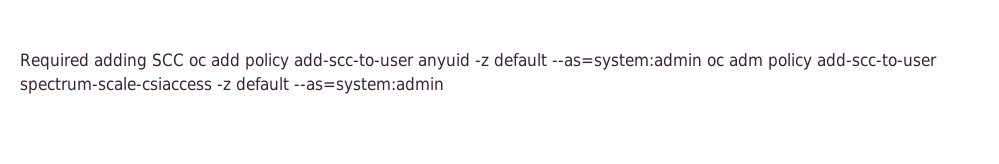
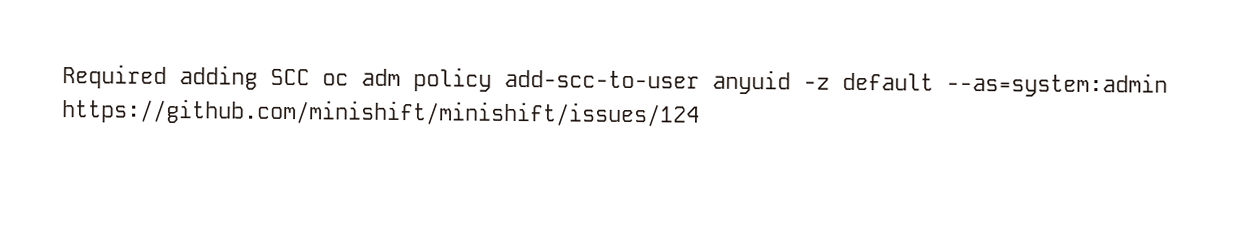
- Required adding SCC oc add policy add-scc-to-user anyuid -z default --as=system:admin oc adm policy add-scc-to-user spectrum-scale-csiaccess -z default --as=system:admin
+ Required adding SCC oc adm policy add-scc-to-user anyuid -z default --as=system:admin https://github.com/minishift/minishift/issues/124

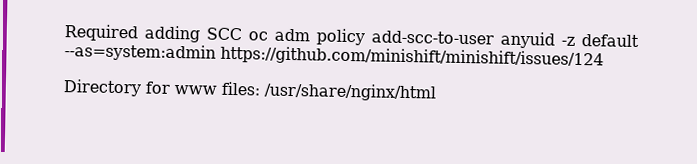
+ Directory for www files: /usr/share/nginx/html

